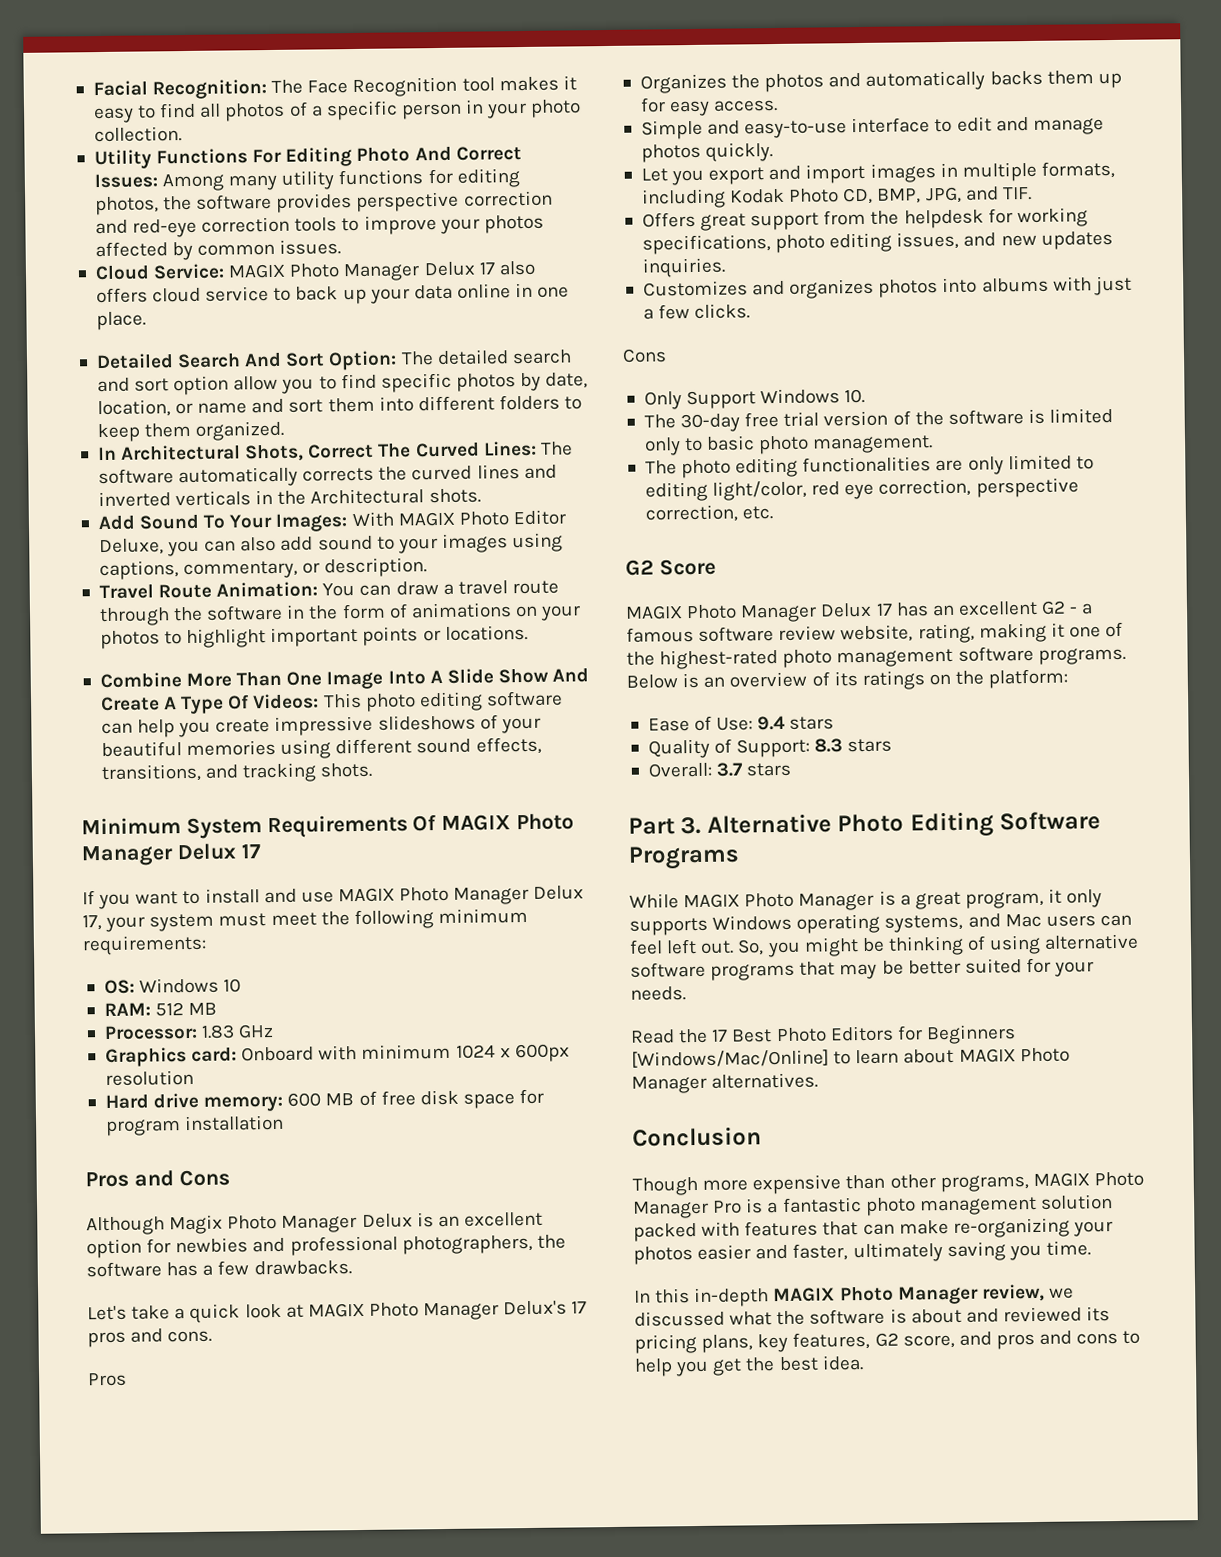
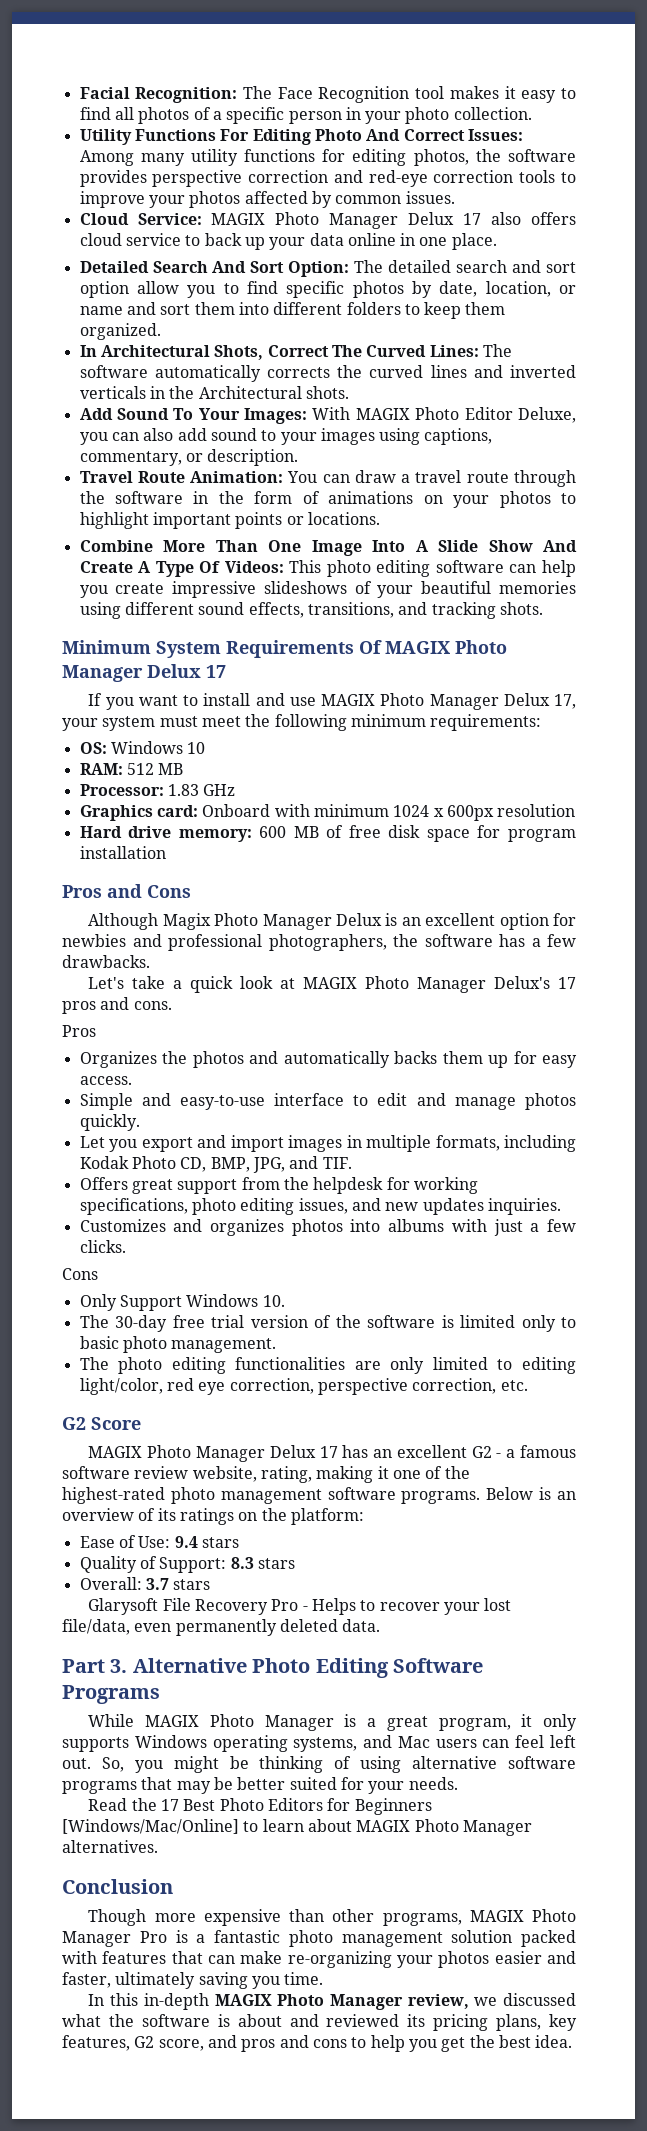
+ Glarysoft File Recovery Pro - Helps to recover your lost file/data, even permanently deleted data.

